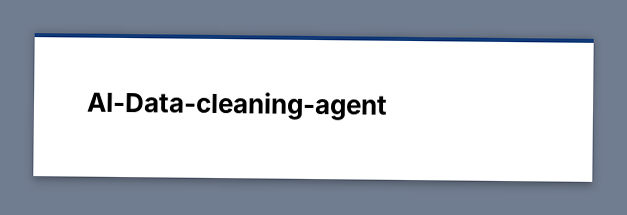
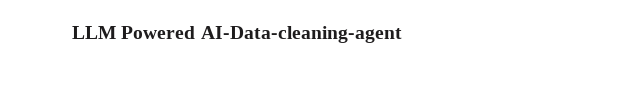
- AI-Data-cleaning-agent
+ LLM Powered AI-Data-cleaning-agent

